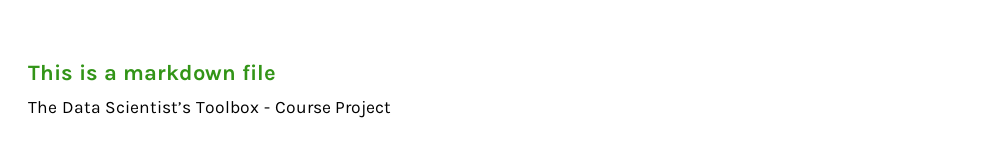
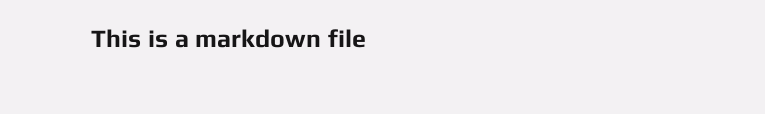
- The Data Scientist’s Toolbox - Course Project

